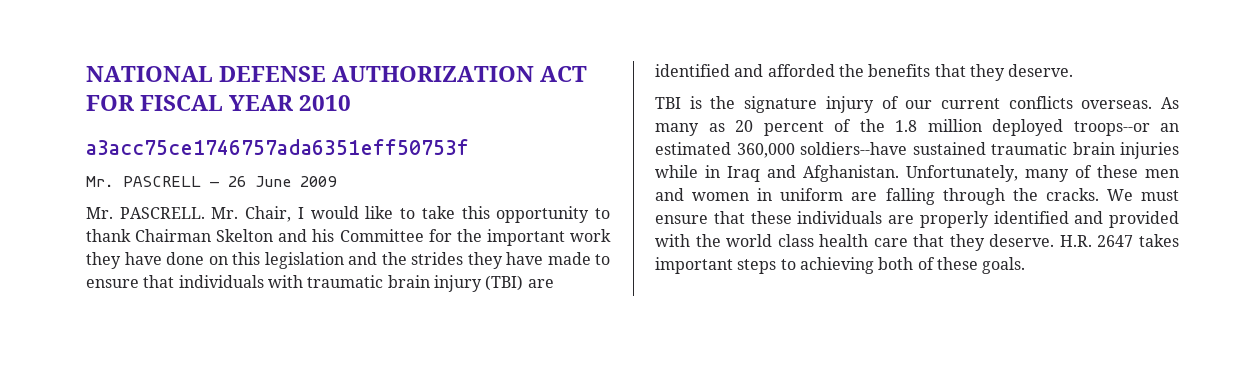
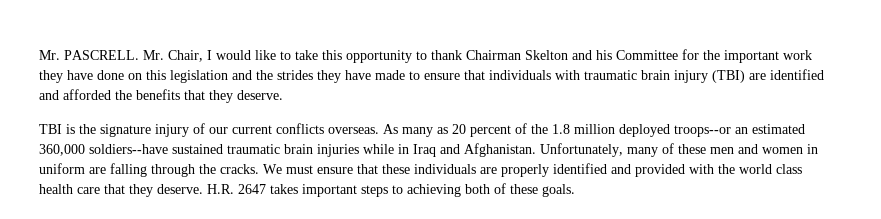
- NATIONAL DEFENSE AUTHORIZATION ACT FOR FISCAL YEAR 2010
- a3acc75ce1746757ada6351eff50753f
- Mr. PASCRELL — 26 June 2009

